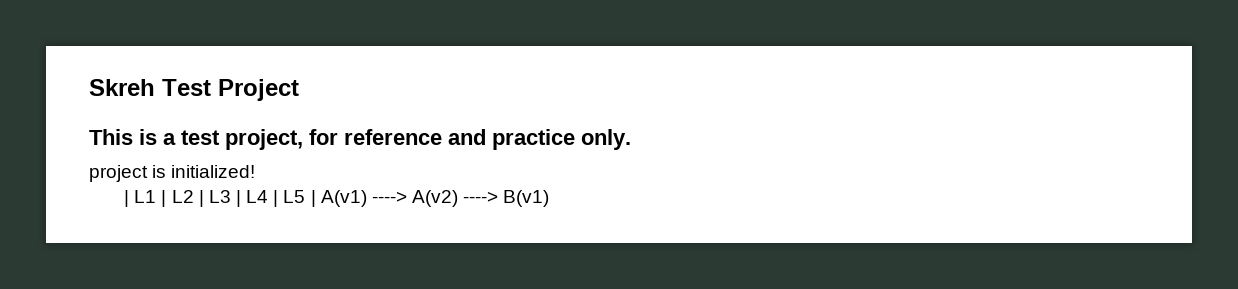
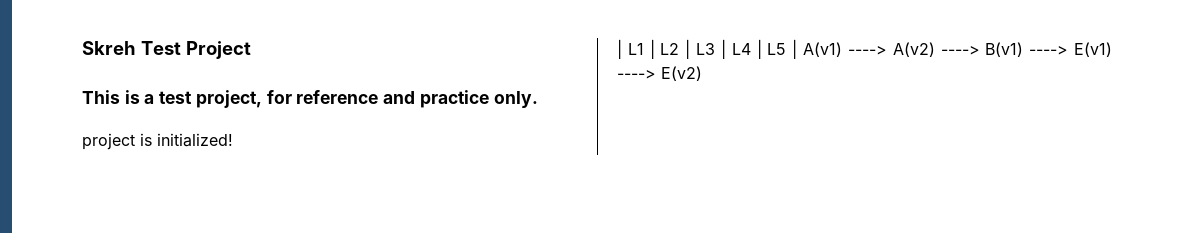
- | L1 | L2 | L3 | L4 | L5 | A(v1) ----> A(v2) ----> B(v1)
+ | L1 | L2 | L3 | L4 | L5 | A(v1) ----> A(v2) ----> B(v1) ----> E(v1) ----> E(v2)

